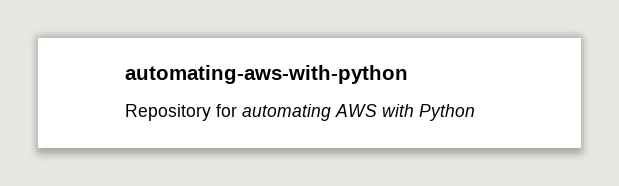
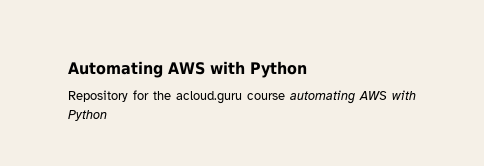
- automating-aws-with-python
+ Automating AWS with Python
- Repository for automating AWS with Python
+ Repository for the acloud.guru course automating AWS with Python

